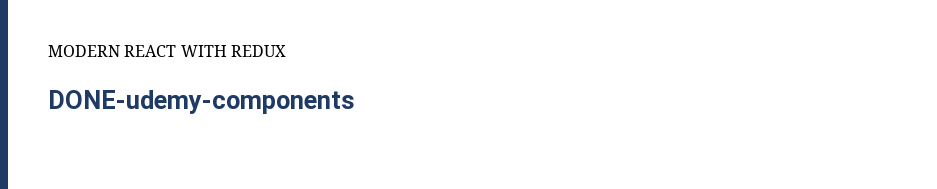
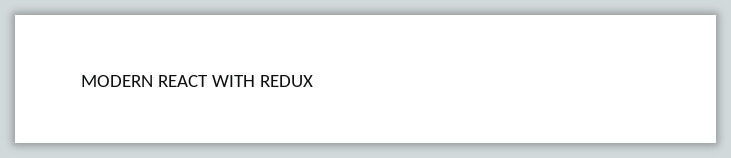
- DONE-udemy-components

